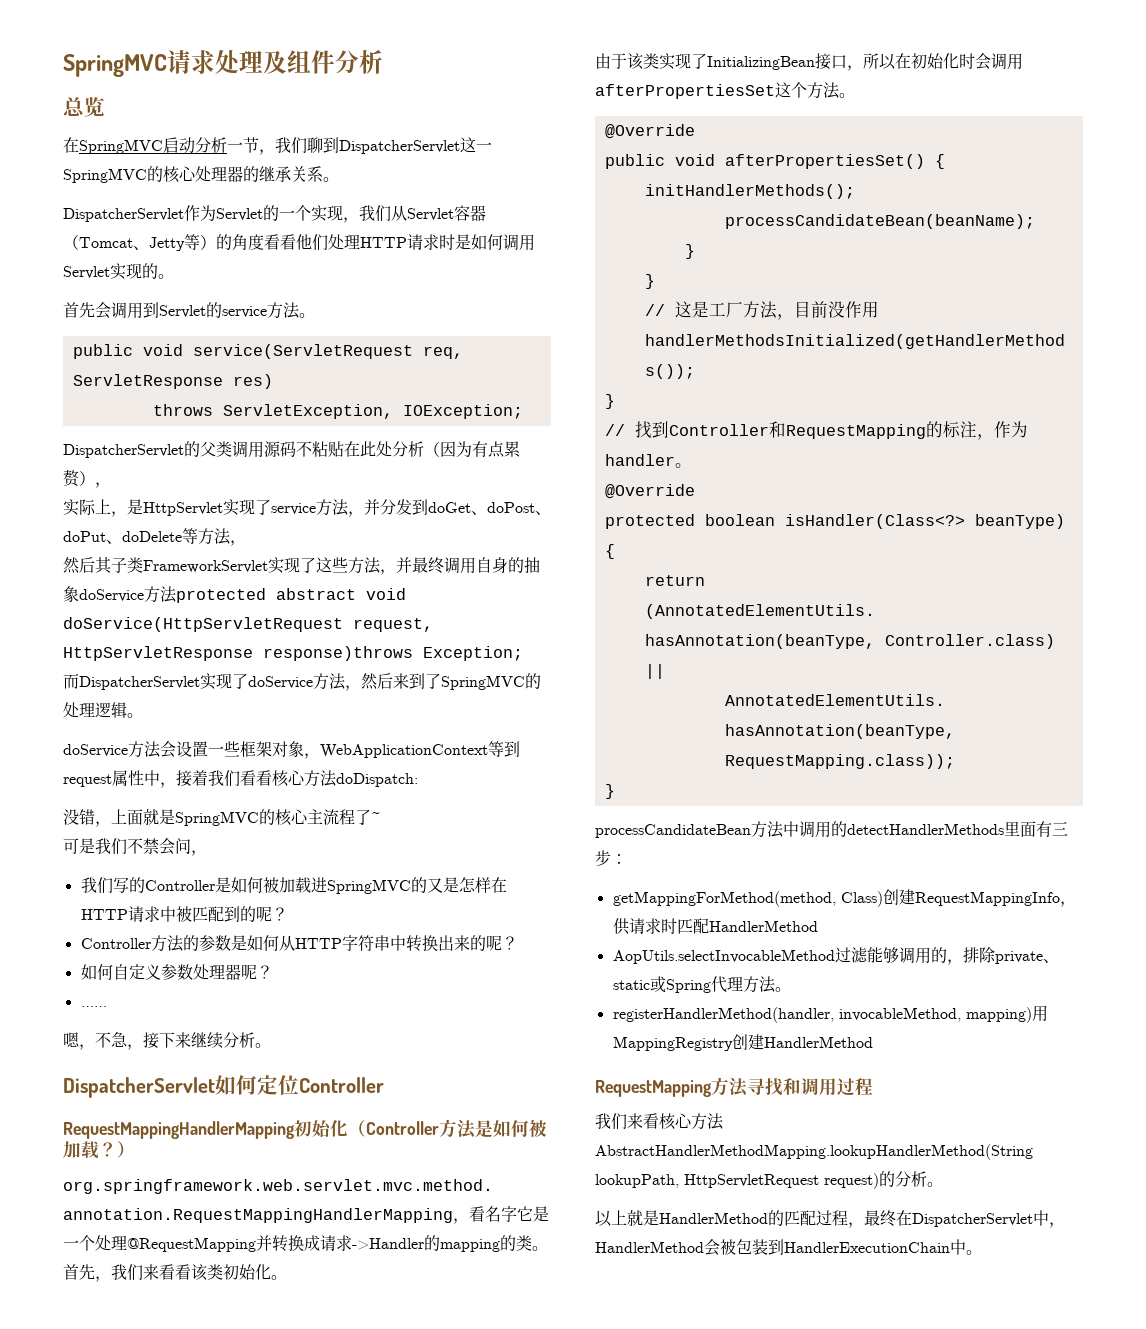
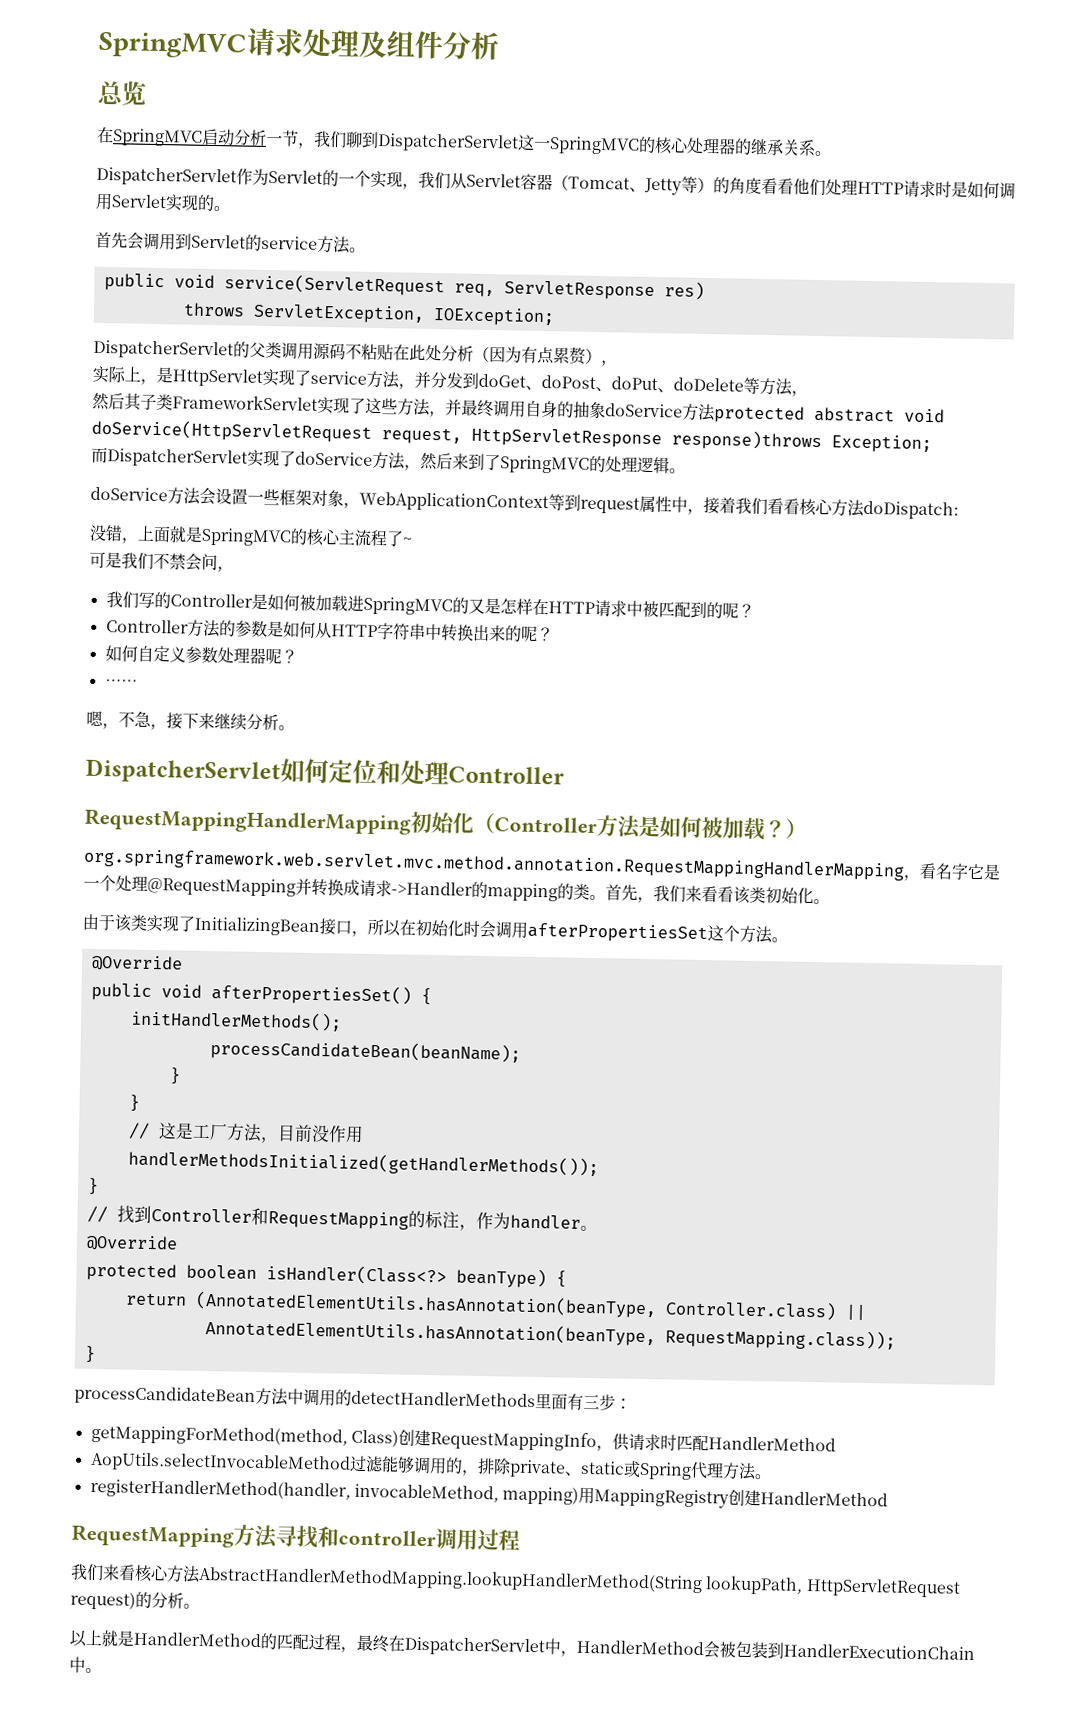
- DispatcherServlet如何定位Controller
+ DispatcherServlet如何定位和处理Controller
- RequestMapping方法寻找和调用过程
+ RequestMapping方法寻找和controller调用过程

